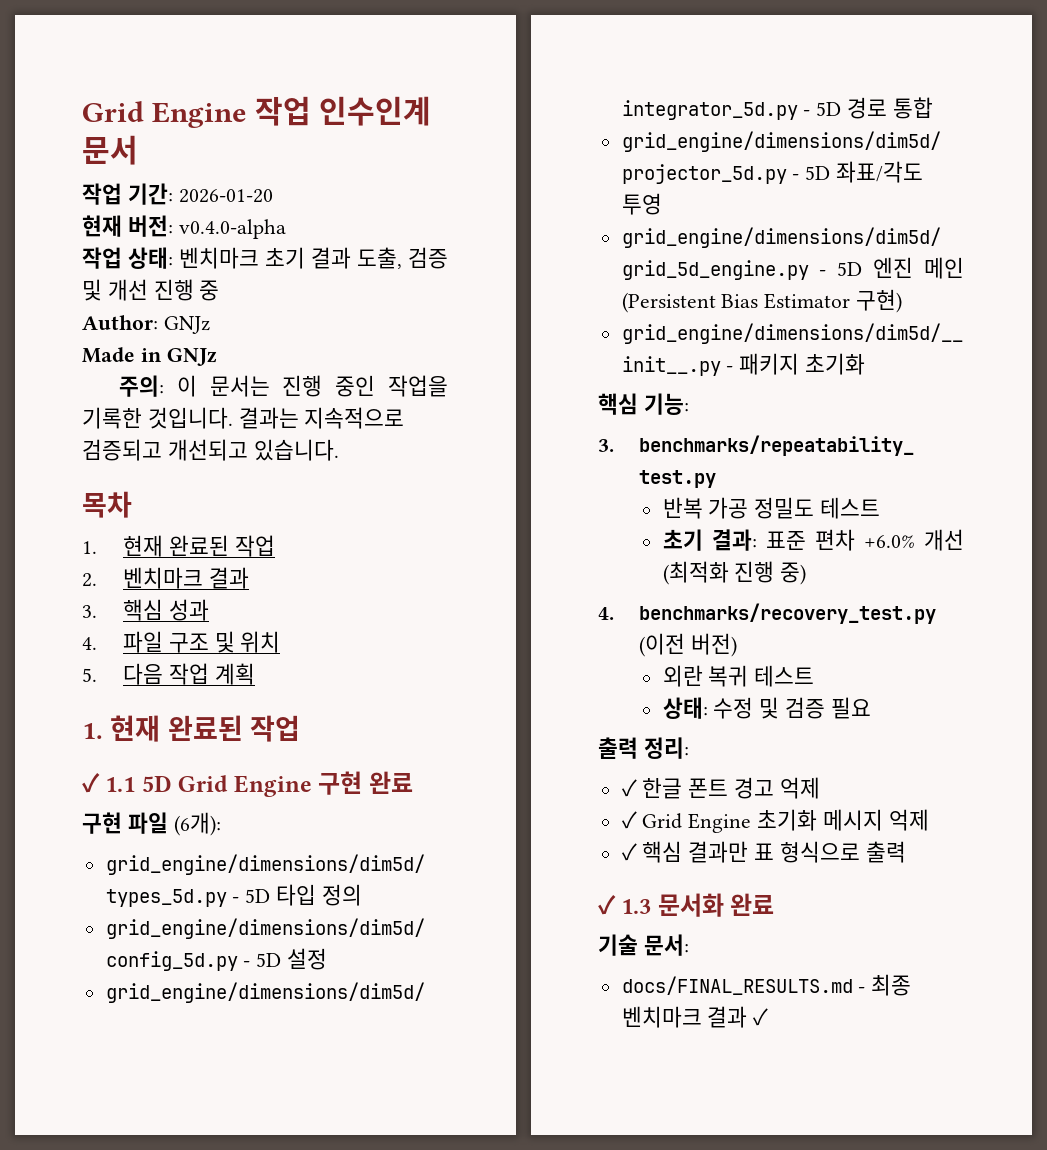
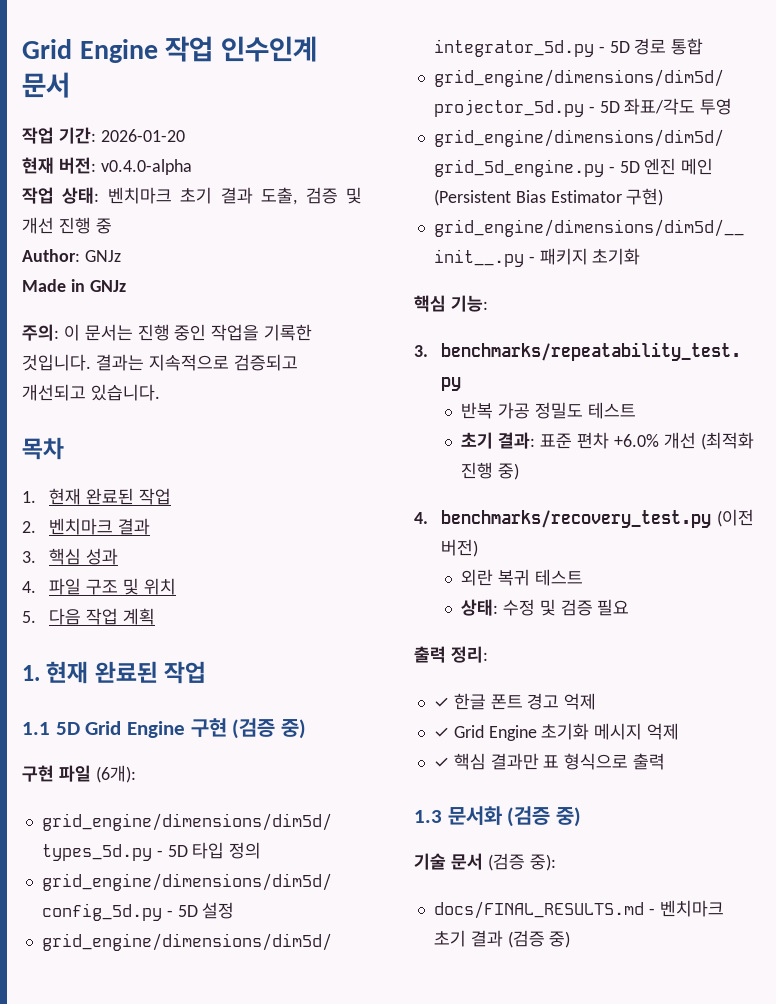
- ✓ 1.1 5D Grid Engine 구현 완료
+ 1.1 5D Grid Engine 구현 (검증 중)
- ✓ 1.3 문서화 완료
+ 1.3 문서화 (검증 중)
- 기술 문서:
+ 기술 문서 (검증 중):
- docs/FINAL_RESULTS.md - 최종 벤치마크 결과 ✓
+ docs/FINAL_RESULTS.md - 벤치마크 초기 결과 (검증 중)

